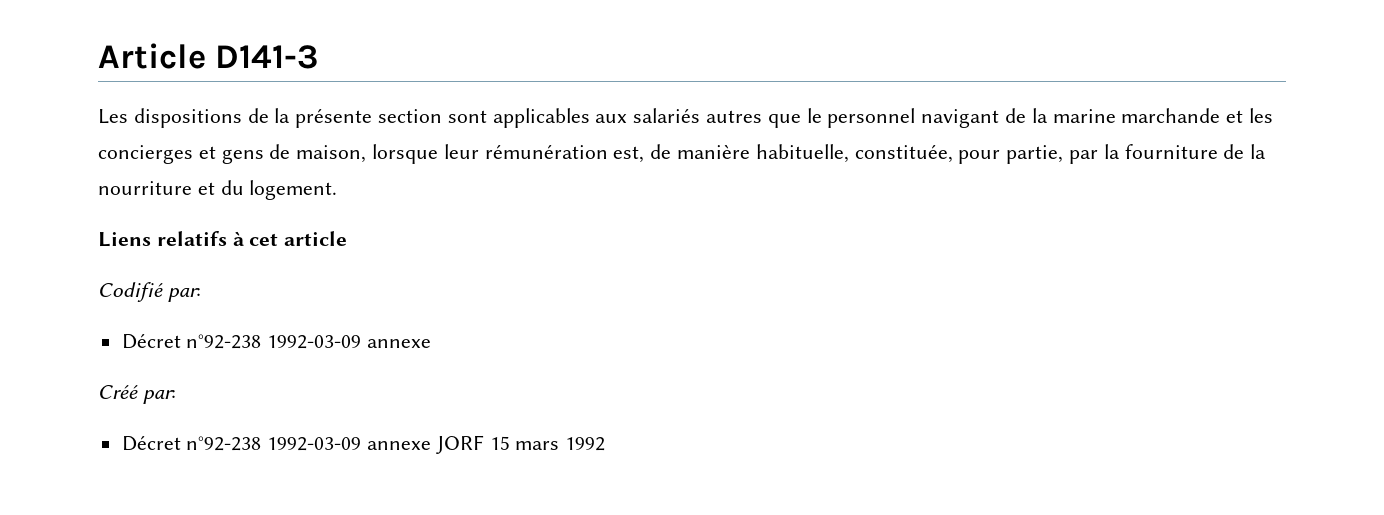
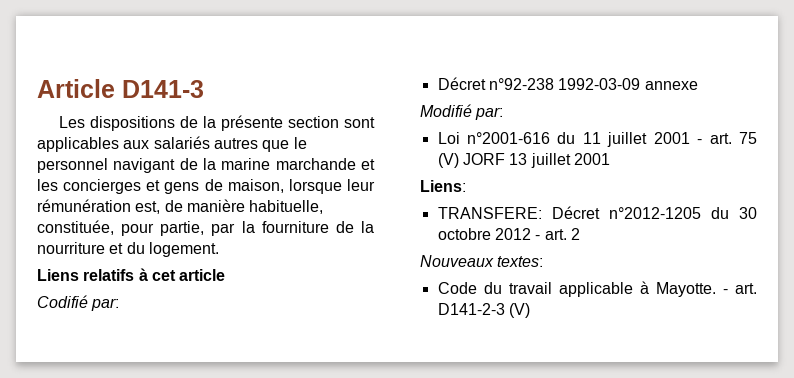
- Créé par:
- Décret n°92-238 1992-03-09 annexe JORF 15 mars 1992
+ Modifié par:
+ Loi n°2001-616 du 11 juillet 2001 - art. 75 (V) JORF 13 juillet 2001
+ Liens:
+ TRANSFERE: Décret n°2012-1205 du 30 octobre 2012 - art. 2
+ Nouveaux textes:
+ Code du travail applicable à Mayotte. - art. D141-2-3 (V)

